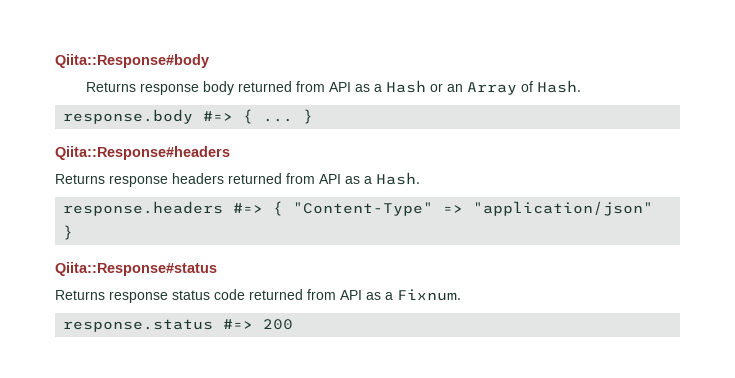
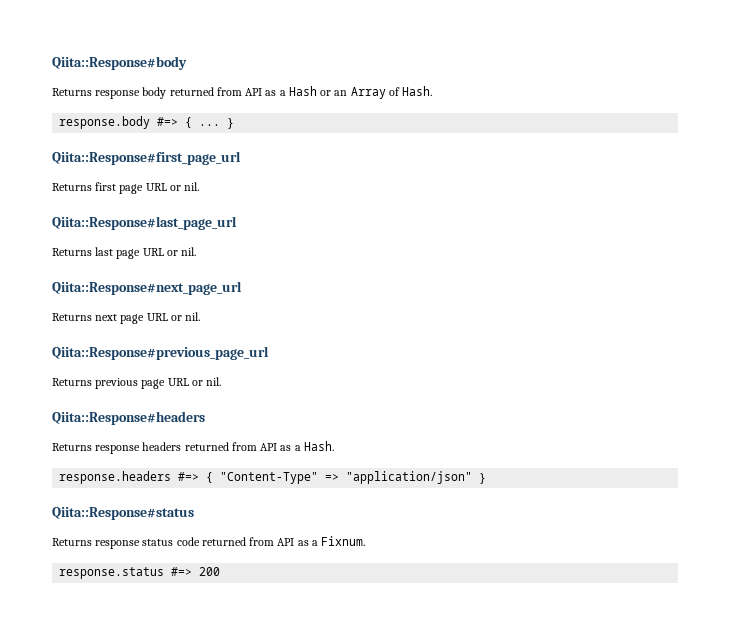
+ Qiita::Response#first_page_url
+ Returns first page URL or nil.
+ Qiita::Response#last_page_url
+ Returns last page URL or nil.
+ Qiita::Response#next_page_url
+ Returns next page URL or nil.
+ Qiita::Response#previous_page_url
+ Returns previous page URL or nil.

